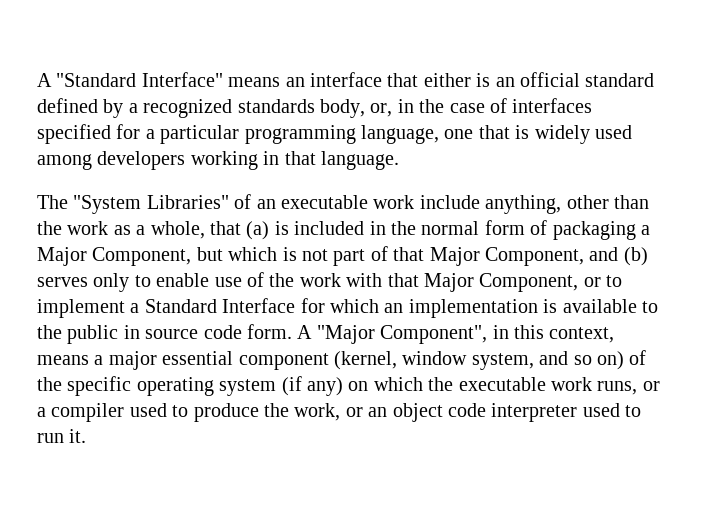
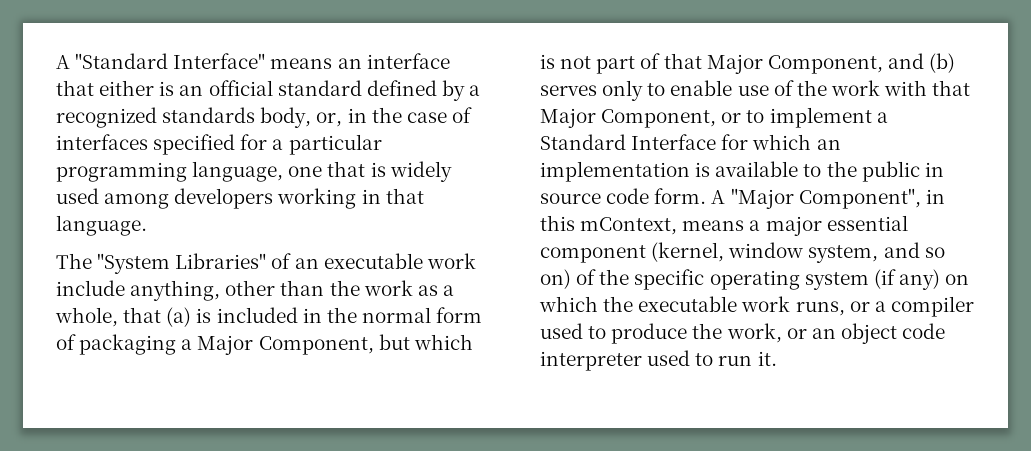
- A "Major Component", in this context, means a major essential component (kernel, window system, and so on) of the specific operating system (if any) on which the executable work runs, or a compiler used to produce the work, or an object code interpreter used to run it.
+ A "Major Component", in this mContext, means a major essential component (kernel, window system, and so on) of the specific operating system (if any) on which the executable work runs, or a compiler used to produce the work, or an object code interpreter used to run it.

